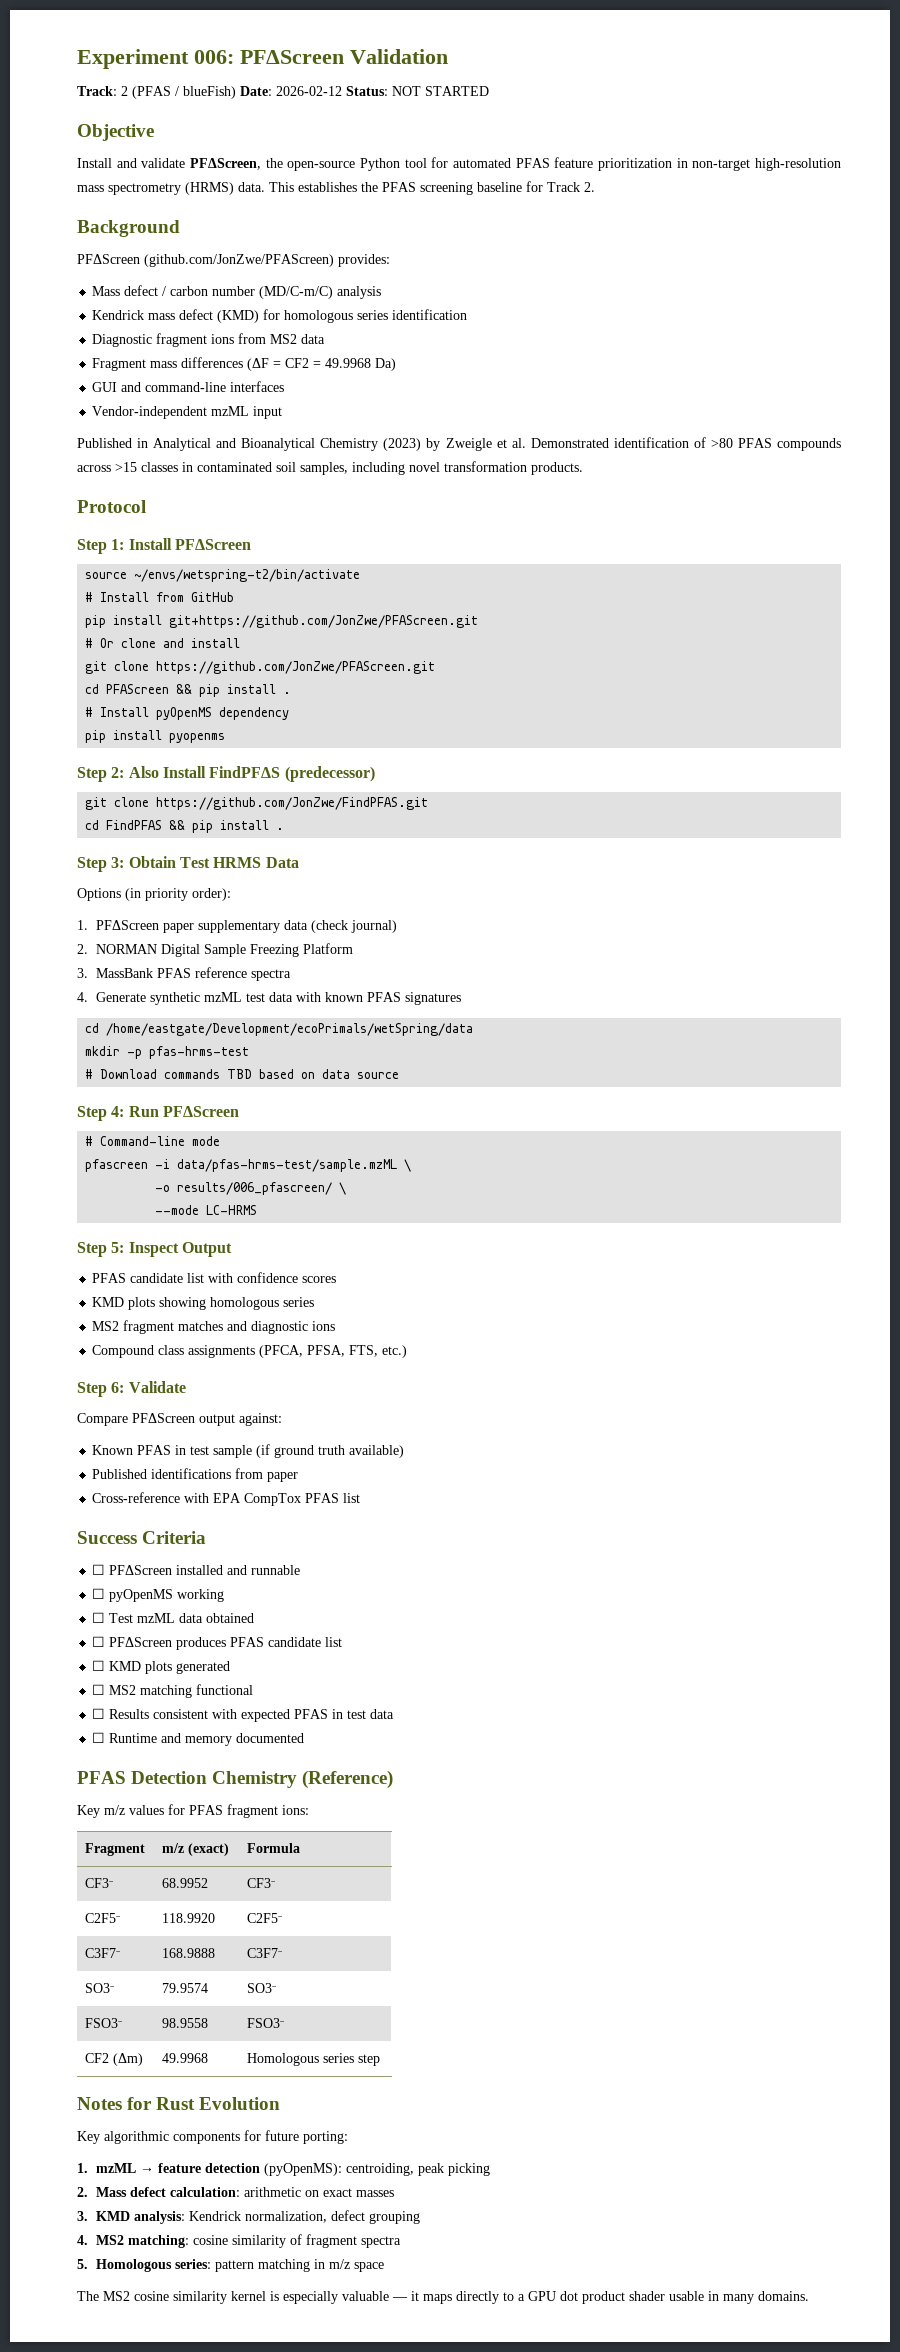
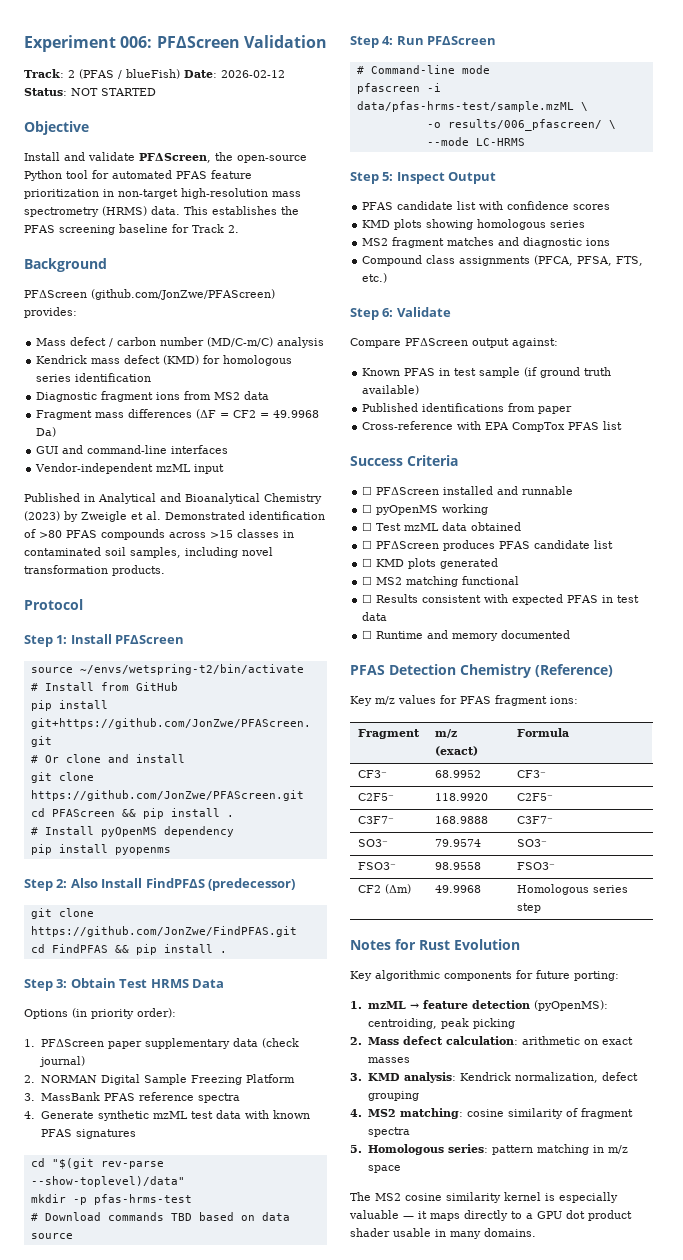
- cd /home/eastgate/Development/ecoPrimals/wetSpring/data
+ cd "$(git rev-parse --show-toplevel)/data"

